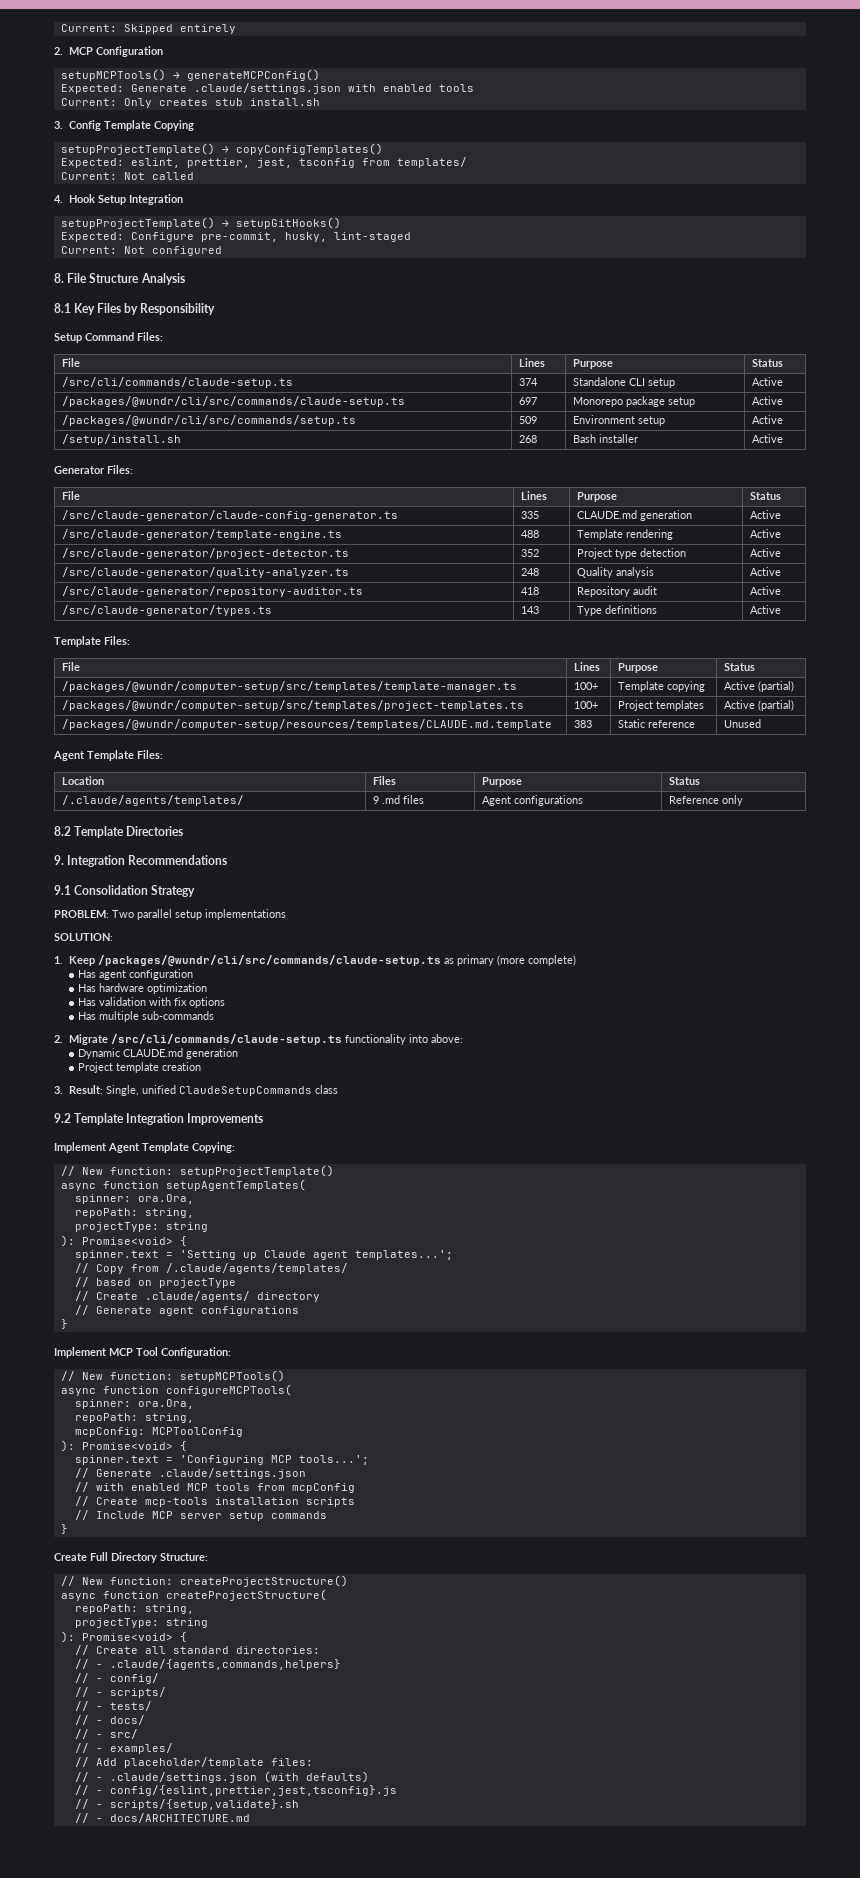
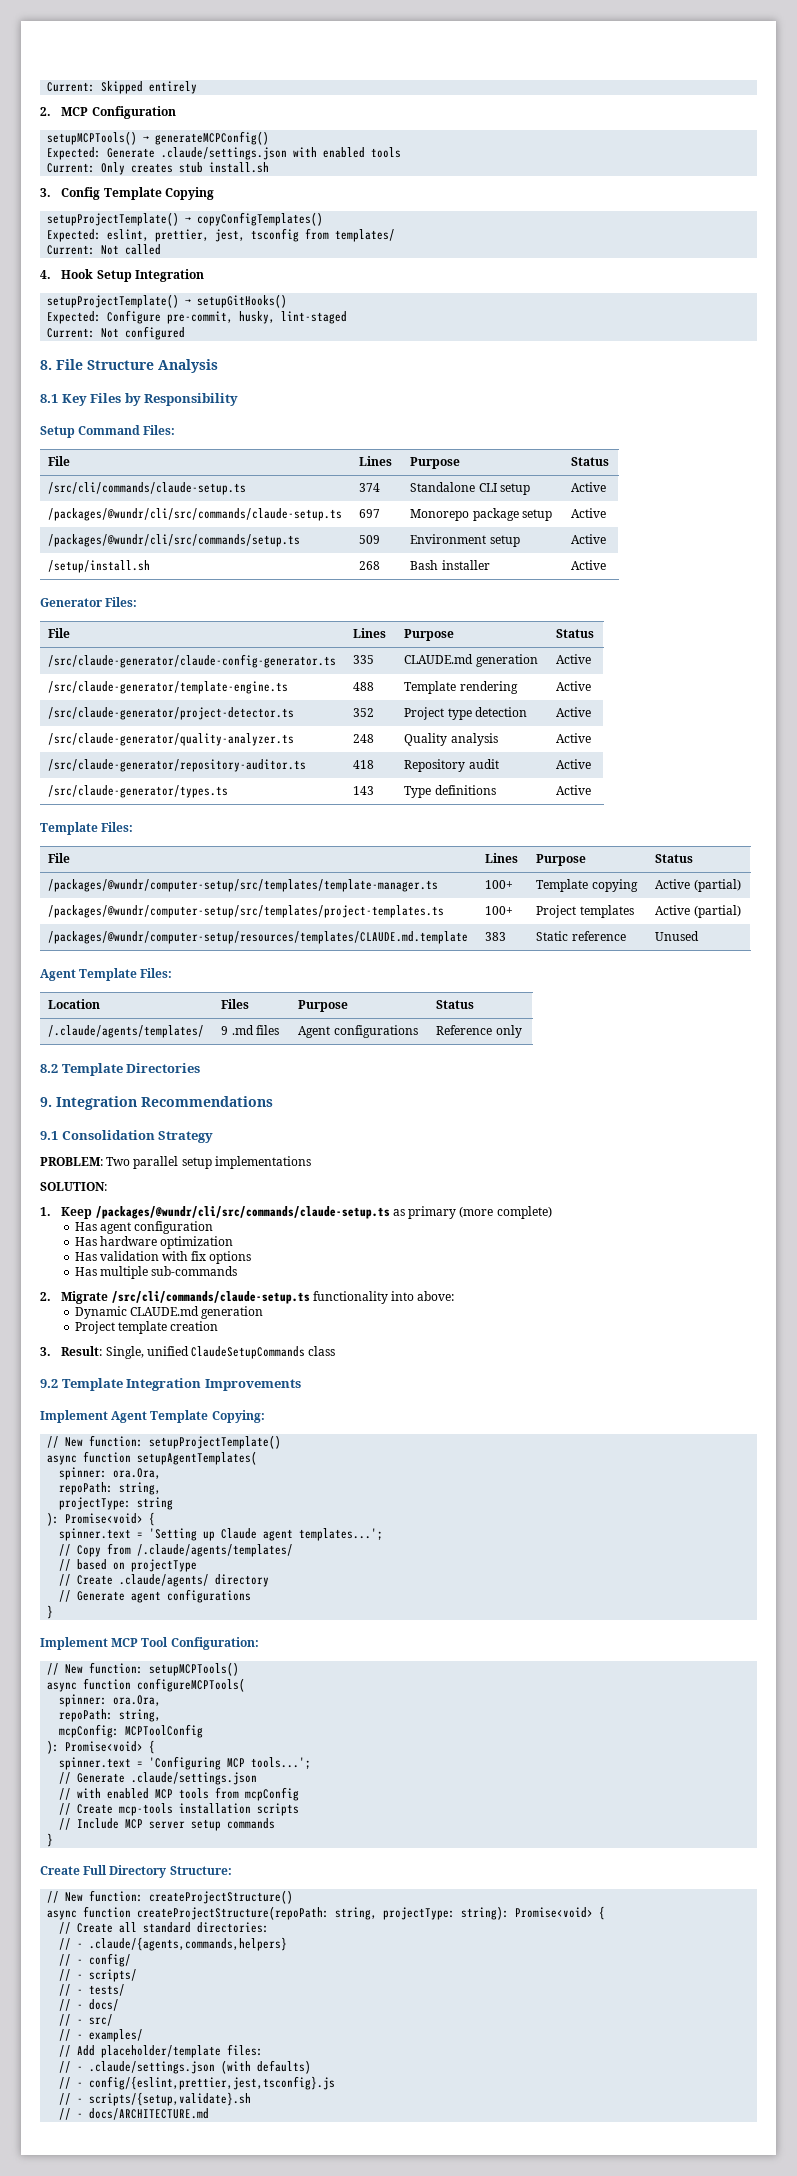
- async function createProjectStructure(
- repoPath: string,
- projectType: string
- ): Promise<void> {
+ async function createProjectStructure(repoPath: string, projectType: string): Promise<void> {

